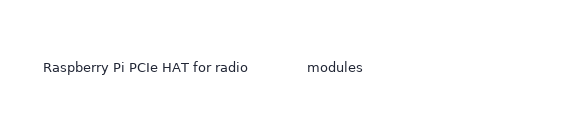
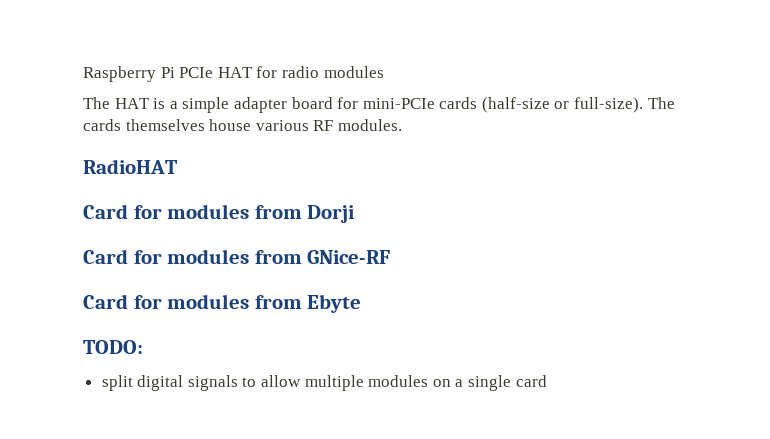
+ The HAT is a simple adapter board for mini-PCIe cards (half-size or full-size). The cards themselves house various RF modules.
+ RadioHAT
+ Card for modules from Dorji
+ Card for modules from GNice-RF
+ Card for modules from Ebyte
+ TODO:
+ split digital signals to allow multiple modules on a single card

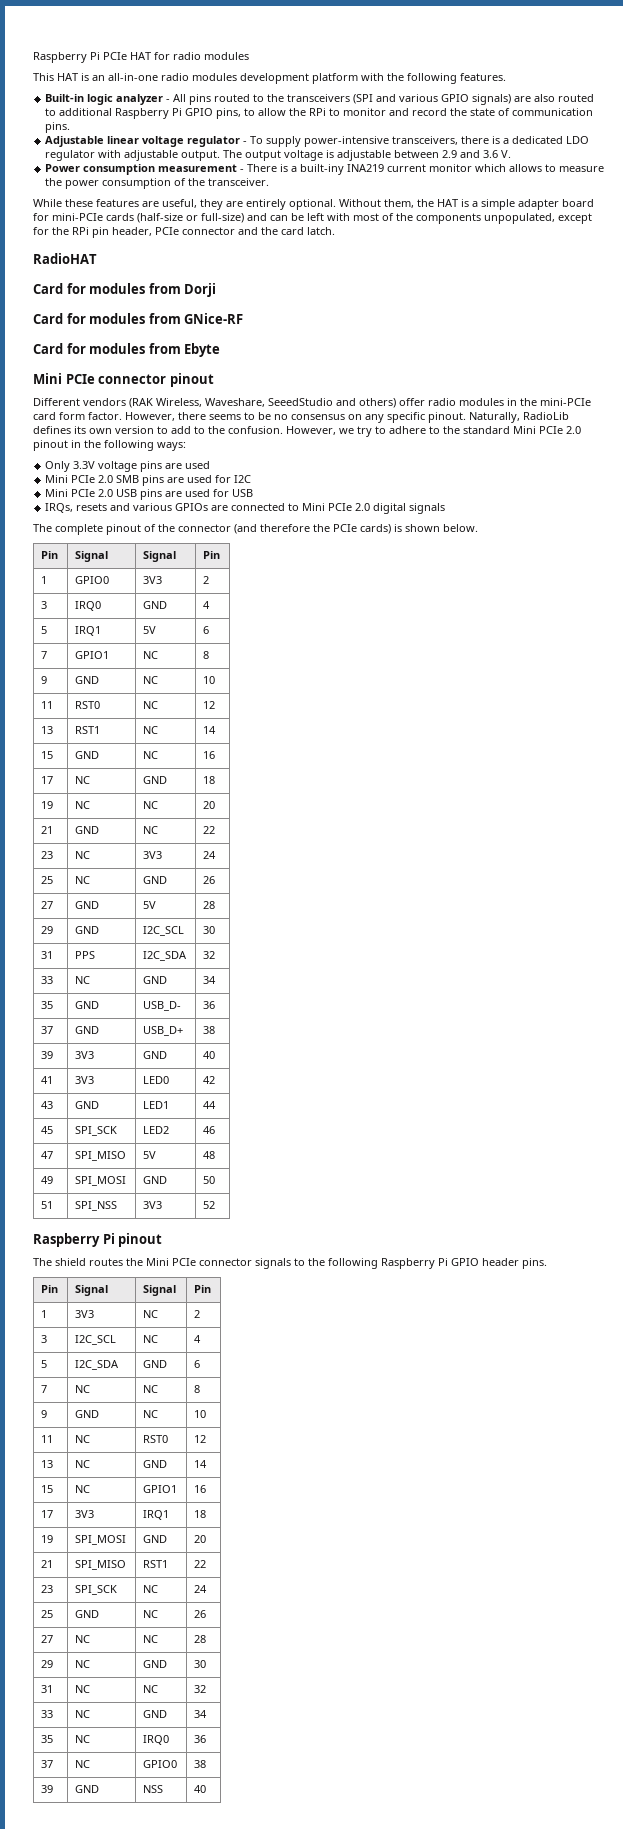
- The HAT is a simple adapter board for mini-PCIe cards (half-size or full-size). The cards themselves house various RF modules.
+ This HAT is an all-in-one radio modules development platform with the following features.
+ Built-in logic analyzer - All pins routed to the transceivers (SPI and various GPIO signals) are also routed to additional Raspberry Pi GPIO pins, to allow the RPi to monitor and record the state of communication pins.
+ Adjustable linear voltage regulator - To supply power-intensive transceivers, there is a dedicated LDO regulator with adjustable output. The output voltage is adjustable between 2.9 and 3.6 V.
+ Power consumption measurement - There is a built-iny INA219 current monitor which allows to measure the power consumption of the transceiver.
+ While these features are useful, they are entirely optional. Without them, the HAT is a simple adapter board for mini-PCIe cards (half-size or full-size) and can be left with most of the components unpopulated, except for the RPi pin header, PCIe connector and the card latch.
- TODO:
- split digital signals to allow multiple modules on a single card
+ Mini PCIe connector pinout
+ Different vendors (RAK Wireless, Waveshare, SeeedStudio and others) offer radio modules in the mini-PCIe card form factor. However, there seems to be no consensus on any specific pinout. Naturally, RadioLib defines its own version to add to the confusion. However, we try to adhere to the standard Mini PCIe 2.0 pinout in the following ways:
+ Only 3.3V voltage pins are used
+ Mini PCIe 2.0 SMB pins are used for I2C
+ Mini PCIe 2.0 USB pins are used for USB
+ IRQs, resets and various GPIOs are connected to Mini PCIe 2.0 digital signals
+ The complete pinout of the connector (and therefore the PCIe cards) is shown below.
+ Pin | Signal | Signal | Pin
+ 1 | GPIO0 | 3V3 | 2
+ 3 | IRQ0 | GND | 4
+ 5 | IRQ1 | 5V | 6
+ 7 | GPIO1 | NC | 8
+ 9 | GND | NC | 10
+ 11 | RST0 | NC | 12
+ 13 | RST1 | NC | 14
+ 15 | GND | NC | 16
+ 17 | NC | GND | 18
+ 19 | NC | NC | 20
+ 21 | GND | NC | 22
+ 23 | NC | 3V3 | 24
+ 25 | NC | GND | 26
+ 27 | GND | 5V | 28
+ 29 | GND | I2C_SCL | 30
+ 31 | PPS | I2C_SDA | 32
+ 33 | NC | GND | 34
+ 35 | GND | USB_D- | 36
+ 37 | GND | USB_D+ | 38
+ 39 | 3V3 | GND | 40
+ 41 | 3V3 | LED0 | 42
+ 43 | GND | LED1 | 44
+ 45 | SPI_SCK | LED2 | 46
+ 47 | SPI_MISO | 5V | 48
+ 49 | SPI_MOSI | GND | 50
+ 51 | SPI_NSS | 3V3 | 52
+ Raspberry Pi pinout
+ The shield routes the Mini PCIe connector signals to the following Raspberry Pi GPIO header pins.
+ Pin | Signal | Signal | Pin
+ 1 | 3V3 | NC | 2
+ 3 | I2C_SCL | NC | 4
+ 5 | I2C_SDA | GND | 6
+ 7 | NC | NC | 8
+ 9 | GND | NC | 10
+ 11 | NC | RST0 | 12
+ 13 | NC | GND | 14
+ 15 | NC | GPIO1 | 16
+ 17 | 3V3 | IRQ1 | 18
+ 19 | SPI_MOSI | GND | 20
+ 21 | SPI_MISO | RST1 | 22
+ 23 | SPI_SCK | NC | 24
+ 25 | GND | NC | 26
+ 27 | NC | NC | 28
+ 29 | NC | GND | 30
+ 31 | NC | NC | 32
+ 33 | NC | GND | 34
+ 35 | NC | IRQ0 | 36
+ 37 | NC | GPIO0 | 38
+ 39 | GND | NSS | 40

